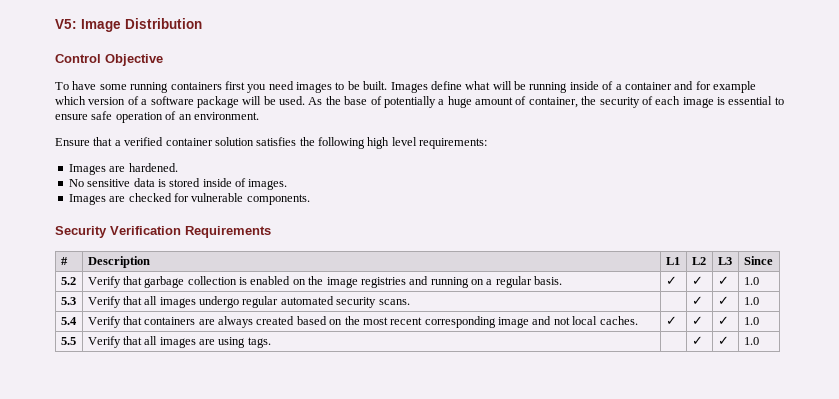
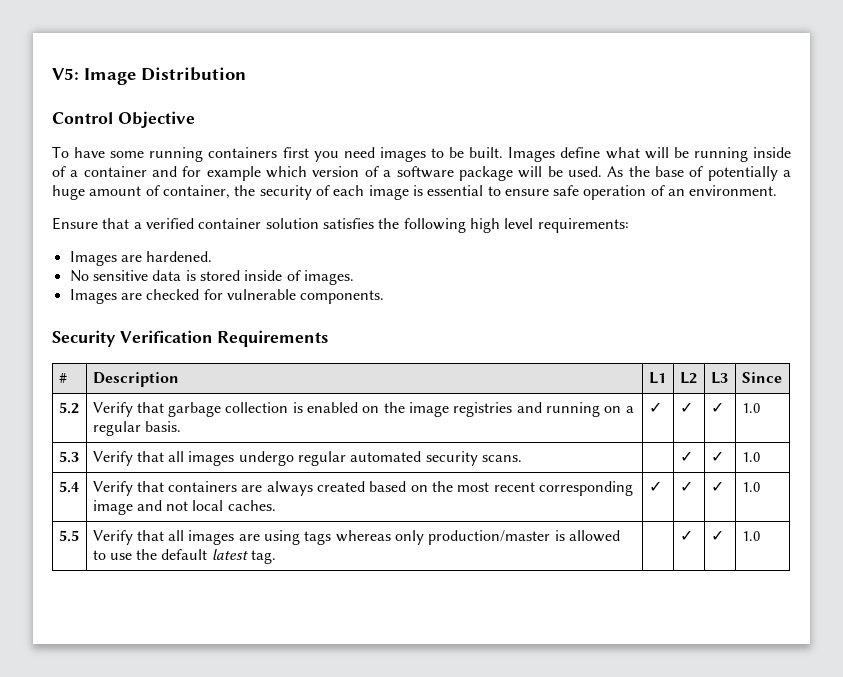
- 5.5 | Verify that all images are using tags. | | ✓ | ✓ | 1.0
+ 5.5 | Verify that all images are using tags whereas only production/master is allowed to use the default latest tag. | | ✓ | ✓ | 1.0

